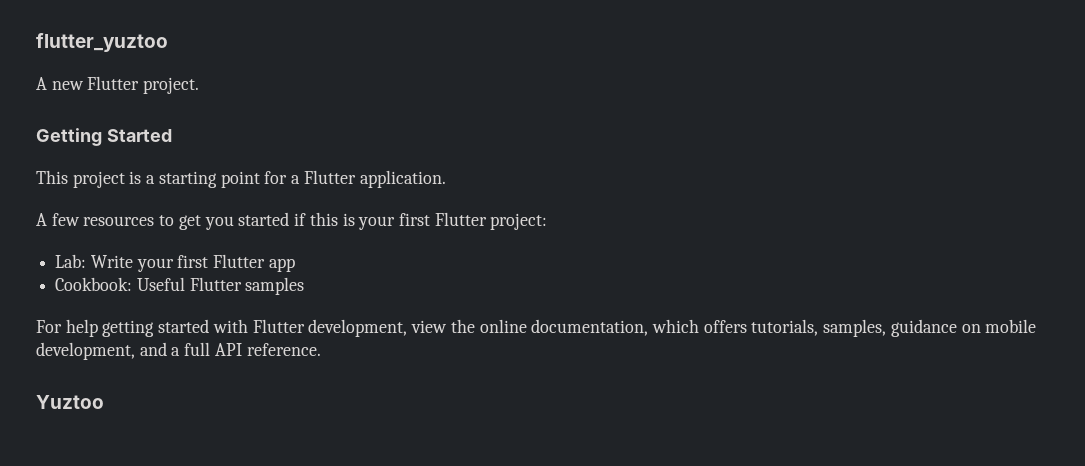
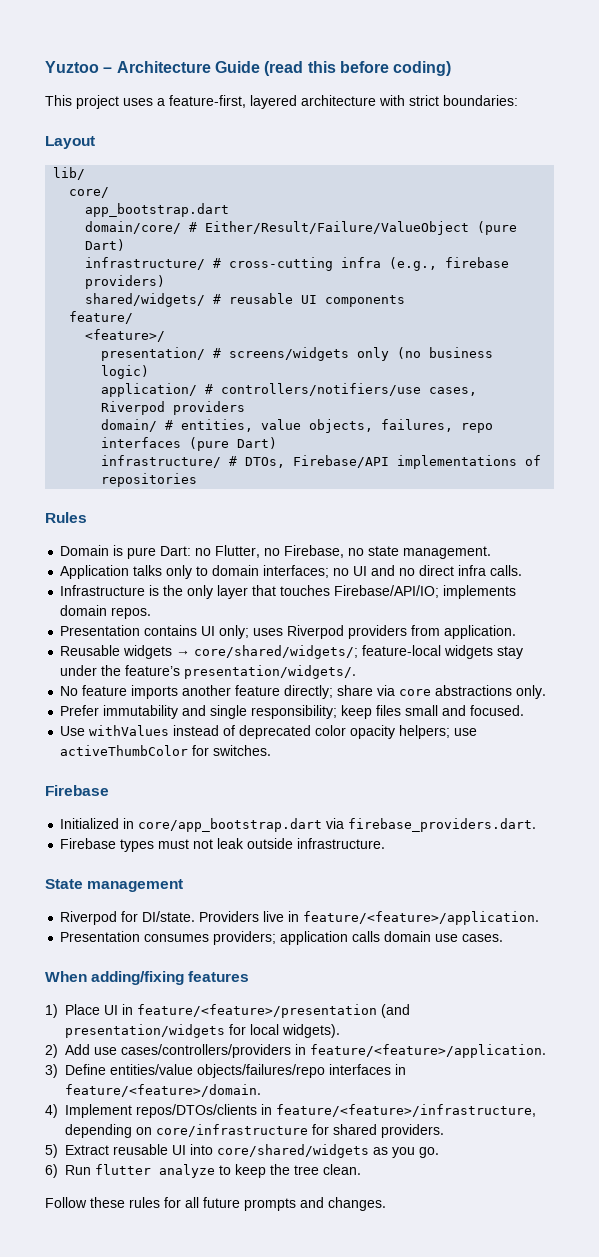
- flutter_yuztoo
- A new Flutter project.
- Getting Started
- This project is a starting point for a Flutter application.
- A few resources to get you started if this is your first Flutter project:
- Lab: Write your first Flutter app
- Cookbook: Useful Flutter samples
- For help getting started with Flutter development, view the online documentation, which offers tutorials, samples, guidance on mobile development, and a full API reference.
- Yuztoo
+ Yuztoo – Architecture Guide (read this before coding)
+ This project uses a feature-first, layered architecture with strict boundaries:
+ Layout
+ lib/
+ core/
+ app_bootstrap.dart
+ domain/core/ # Either/Result/Failure/ValueObject (pure Dart)
+ infrastructure/ # cross-cutting infra (e.g., firebase providers)
+ shared/widgets/ # reusable UI components
+ feature/
+ <feature>/
+ presentation/ # screens/widgets only (no business logic)
+ application/ # controllers/notifiers/use cases, Riverpod providers
+ domain/ # entities, value objects, failures, repo interfaces (pure Dart)
+ infrastructure/ # DTOs, Firebase/API implementations of repositories
+ Rules
+ Domain is pure Dart: no Flutter, no Firebase, no state management.
+ Application talks only to domain interfaces; no UI and no direct infra calls.
+ Infrastructure is the only layer that touches Firebase/API/IO; implements domain repos.
+ Presentation contains UI only; uses Riverpod providers from application.
+ Reusable widgets → core/shared/widgets/; feature-local widgets stay under the feature’s presentation/widgets/.
+ No feature imports another feature directly; share via core abstractions only.
+ Prefer immutability and single responsibility; keep files small and focused.
+ Use withValues instead of deprecated color opacity helpers; use activeThumbColor for switches.
+ Firebase
+ Initialized in core/app_bootstrap.dart via firebase_providers.dart.
+ Firebase types must not leak outside infrastructure.
+ State management
+ Riverpod for DI/state. Providers live in feature/<feature>/application.
+ Presentation consumes providers; application calls domain use cases.
+ When adding/fixing features
+ 1) Place UI in feature/<feature>/presentation (and presentation/widgets for local widgets).
+ 2) Add use cases/controllers/providers in feature/<feature>/application.
+ 3) Define entities/value objects/failures/repo interfaces in feature/<feature>/domain.
+ 4) Implement repos/DTOs/clients in feature/<feature>/infrastructure, depending on core/infrastructure for shared providers.
+ 5) Extract reusable UI into core/shared/widgets as you go.
+ 6) Run flutter analyze to keep the tree clean.
+ Follow these rules for all future prompts and changes.

